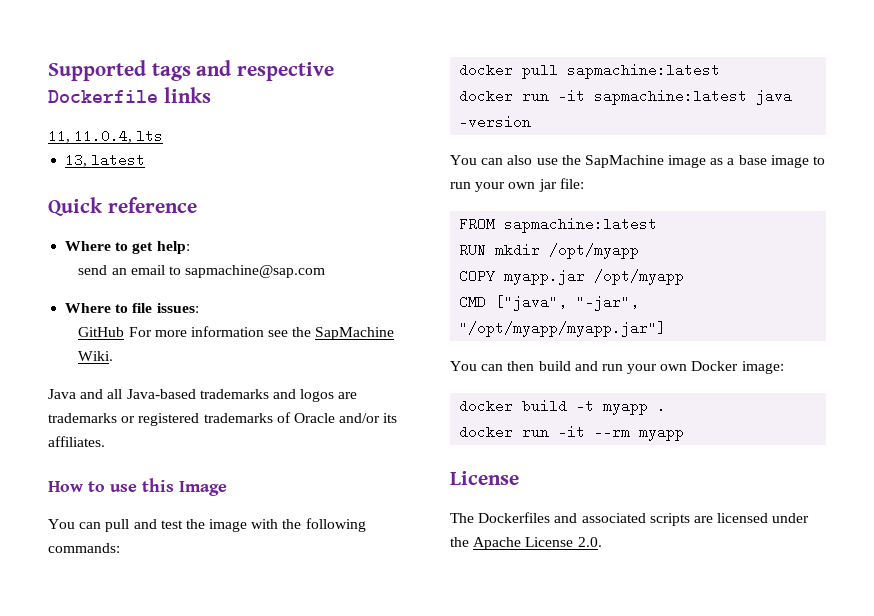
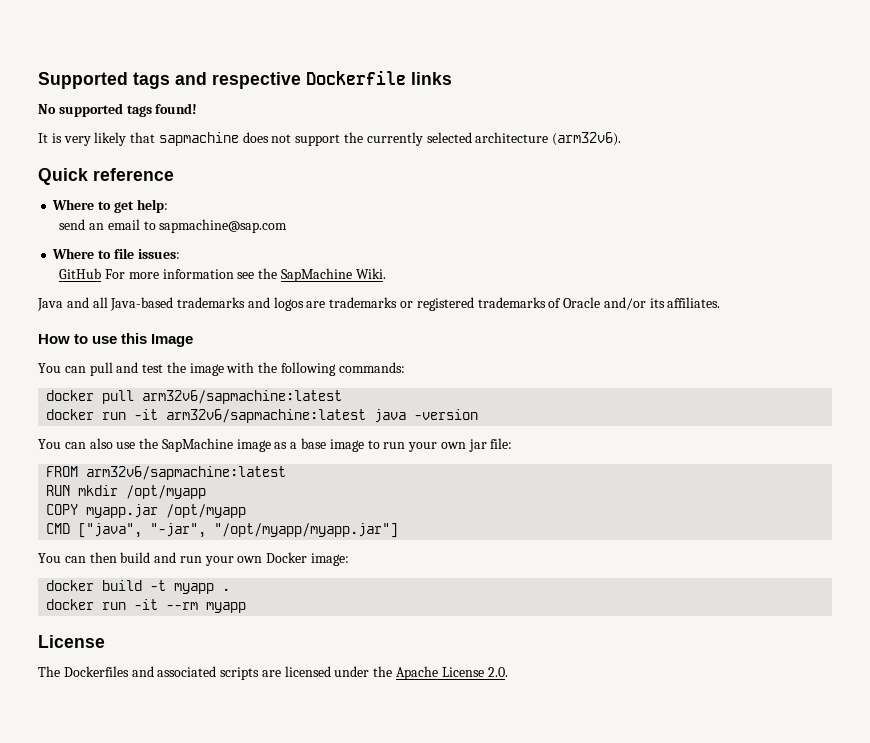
- 11, 11.0.4, lts
- 13, latest
+ No supported tags found!
+ It is very likely that sapmachine does not support the currently selected architecture (arm32v6).
- docker pull sapmachine:latest
- docker run -it sapmachine:latest java -version
+ docker pull arm32v6/sapmachine:latest
+ docker run -it arm32v6/sapmachine:latest java -version
- FROM sapmachine:latest
+ FROM arm32v6/sapmachine:latest

